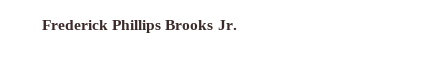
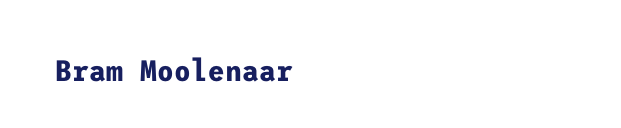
- Frederick Phillips Brooks Jr.
+ Bram Moolenaar

